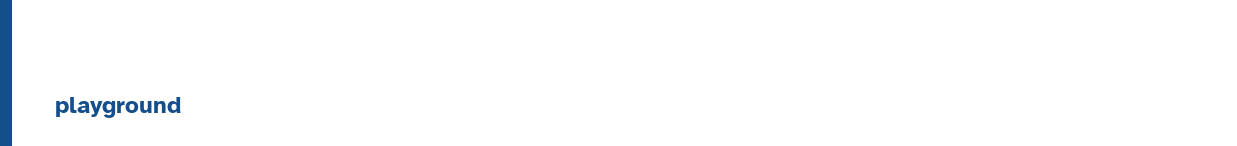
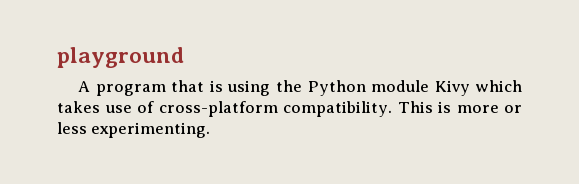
+ A program that is using the Python module Kivy which takes use of cross-platform compatibility. This is more or less experimenting.

